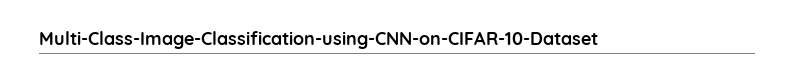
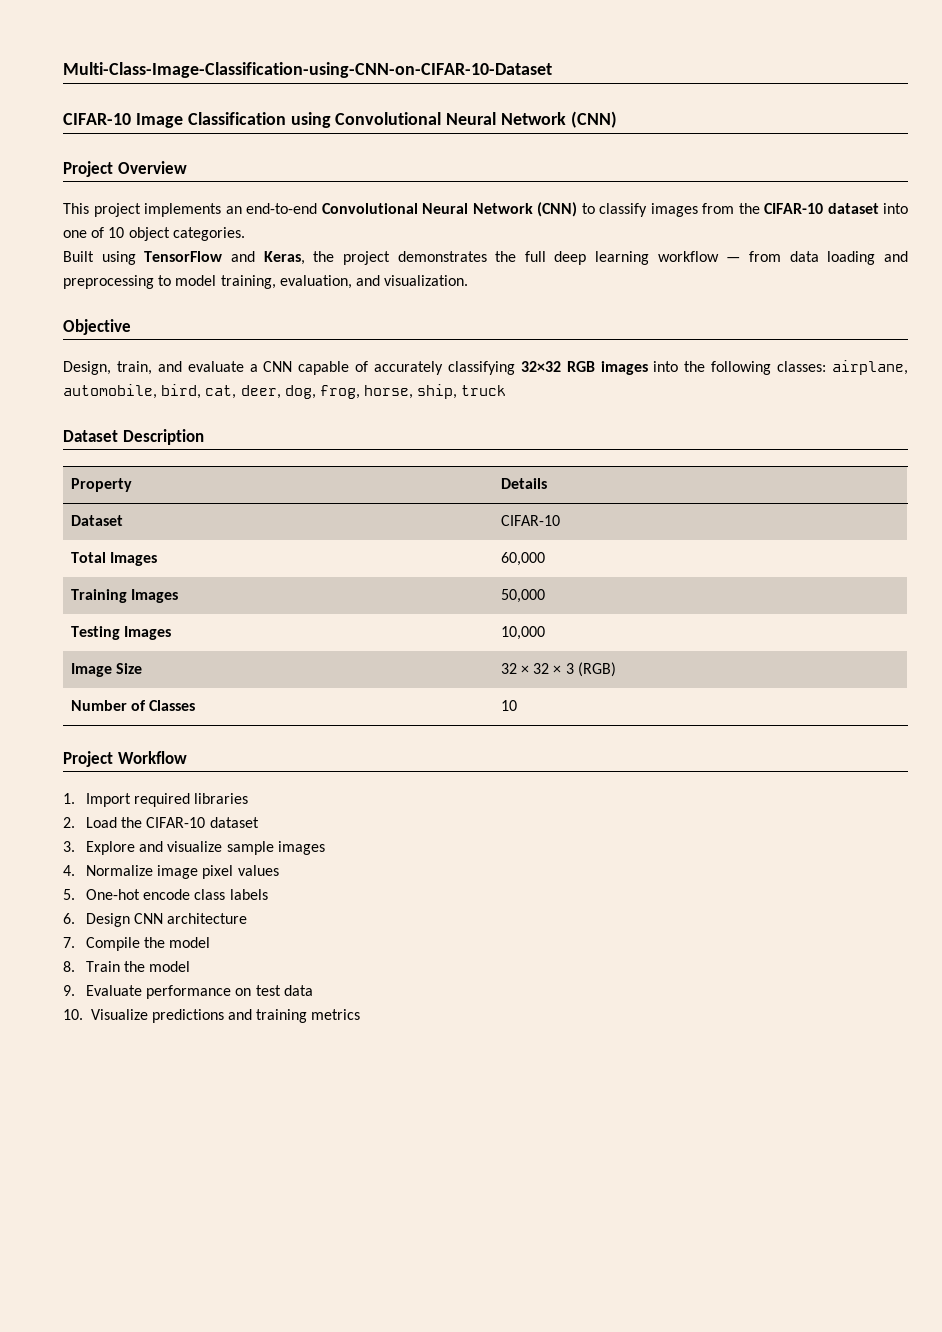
+ CIFAR-10 Image Classification using Convolutional Neural Network (CNN)
+ Project Overview
+ This project implements an end-to-end Convolutional Neural Network (CNN) to classify images from the CIFAR-10 dataset into one of 10 object categories.
+ Built using TensorFlow and Keras, the project demonstrates the full deep learning workflow — from data loading and preprocessing to model training, evaluation, and visualization.
+ Objective
+ Design, train, and evaluate a CNN capable of accurately classifying 32×32 RGB images into the following classes: airplane, automobile, bird, cat, deer, dog, frog, horse, ship, truck
+ Dataset Description
+ Property | Details
+ Dataset | CIFAR-10
+ Total Images | 60,000
+ Training Images | 50,000
+ Testing Images | 10,000
+ Image Size | 32 × 32 × 3 (RGB)
+ Number of Classes | 10
+ Project Workflow
+ 1. Import required libraries
+ 2. Load the CIFAR-10 dataset
+ 3. Explore and visualize sample images
+ 4. Normalize image pixel values
+ 5. One-hot encode class labels
+ 6. Design CNN architecture
+ 7. Compile the model
+ 8. Train the model
+ 9. Evaluate performance on test data
+ 10. Visualize predictions and training metrics

